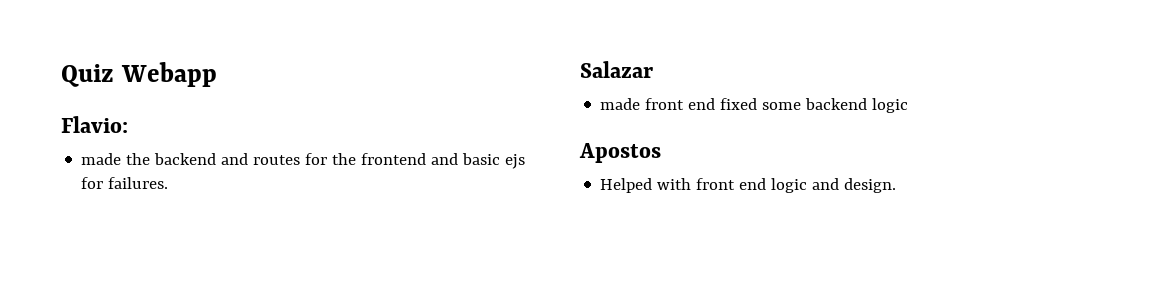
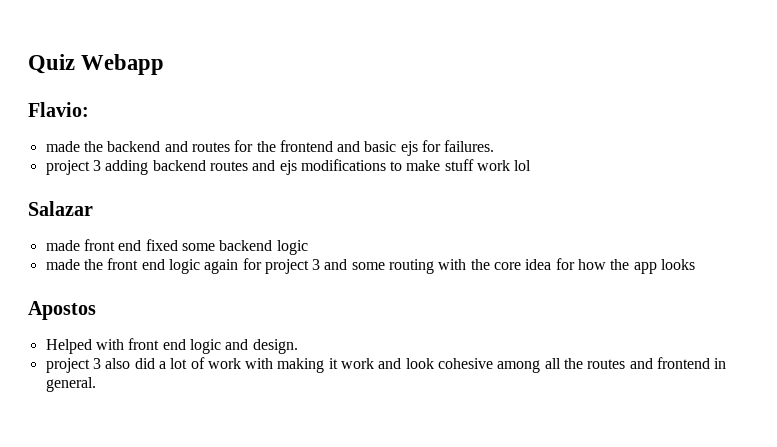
+ project 3 adding backend routes and ejs modifications to make stuff work lol
+ made the front end logic again for project 3 and some routing with the core idea for how the app looks
+ project 3 also did a lot of work with making it work and look cohesive among all the routes and frontend in general.

